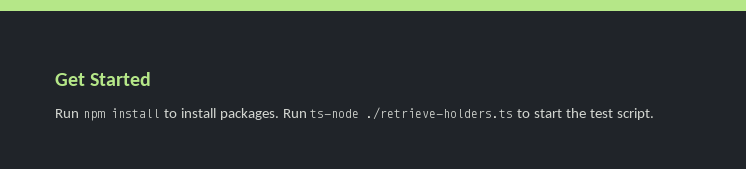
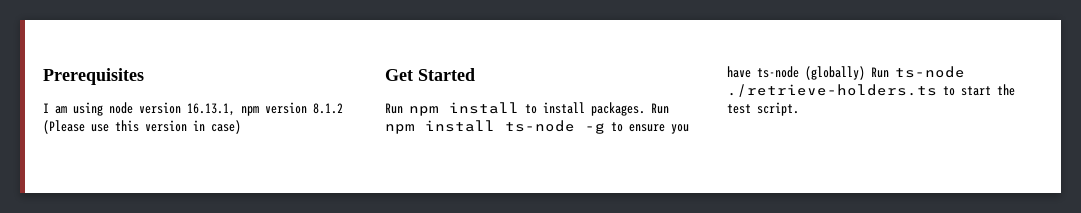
+ Prerequisites
+ I am using node version 16.13.1, npm version 8.1.2 (Please use this version in case)
- Run ts-node ./retrieve-holders.ts to start the test script.
+ Run npm install ts-node -g to ensure you have ts-node (globally) Run ts-node ./retrieve-holders.ts to start the test script.

